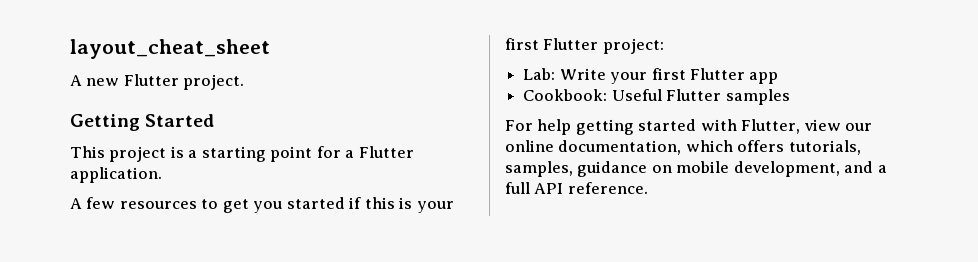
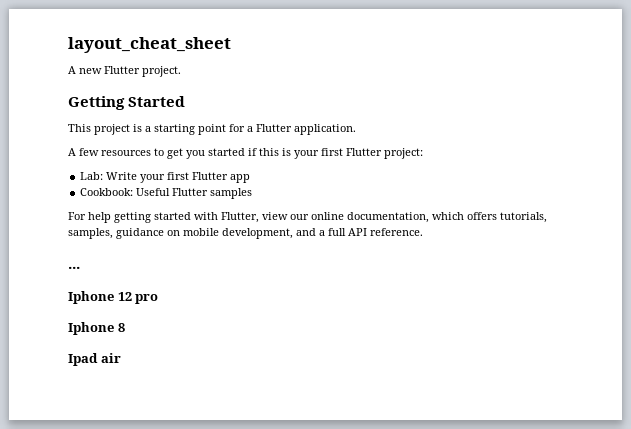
+ ...
+ Iphone 12 pro
+ Iphone 8
+ Ipad air

